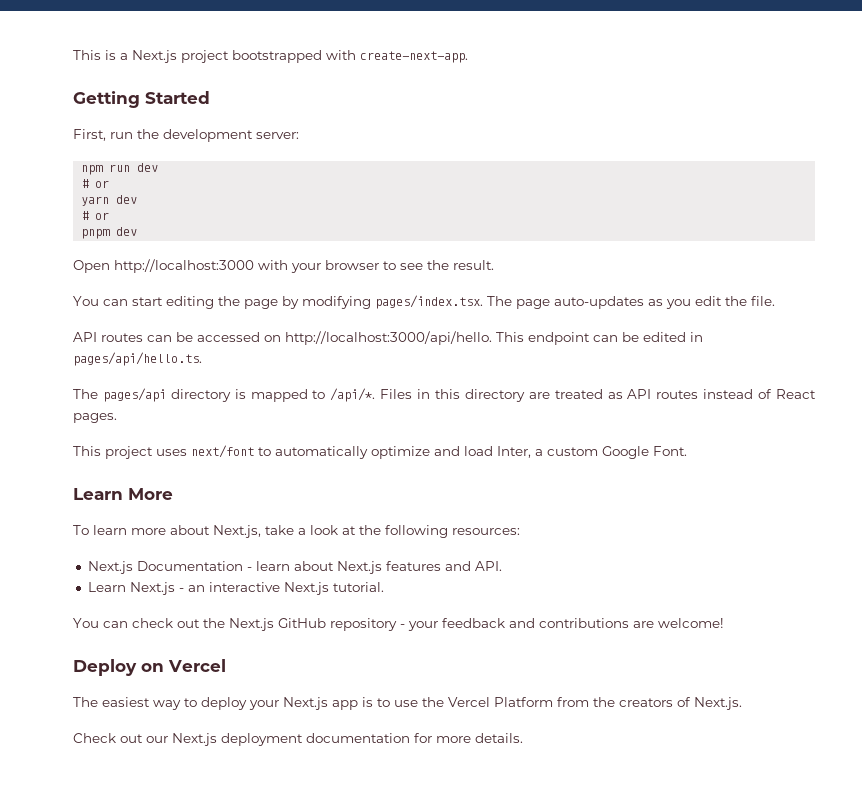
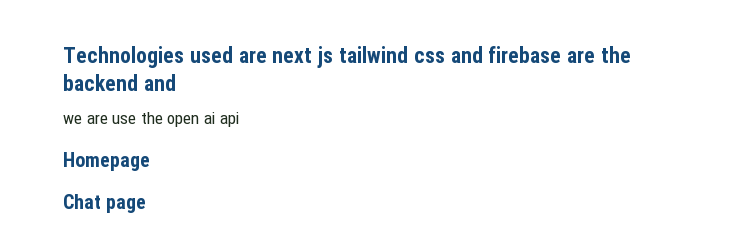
- This is a Next.js project bootstrapped with create-next-app.
- Getting Started
- First, run the development server:
- npm run dev
- # or
- yarn dev
- # or
- pnpm dev
- Open http://localhost:3000 with your browser to see the result.
- You can start editing the page by modifying pages/index.tsx. The page auto-updates as you edit the file.
- API routes can be accessed on http://localhost:3000/api/hello. This endpoint can be edited in pages/api/hello.ts.
- The pages/api directory is mapped to /api/*. Files in this directory are treated as API routes instead of React pages.
- This project uses next/font to automatically optimize and load Inter, a custom Google Font.
- Learn More
- To learn more about Next.js, take a look at the following resources:
- Next.js Documentation - learn about Next.js features and API.
- Learn Next.js - an interactive Next.js tutorial.
- You can check out the Next.js GitHub repository - your feedback and contributions are welcome!
- Deploy on Vercel
- The easiest way to deploy your Next.js app is to use the Vercel Platform from the creators of Next.js.
- Check out our Next.js deployment documentation for more details.
+ Technologies used are next js tailwind css and firebase are the backend and
+ we are use the open ai api
+ Homepage
+ Chat page

